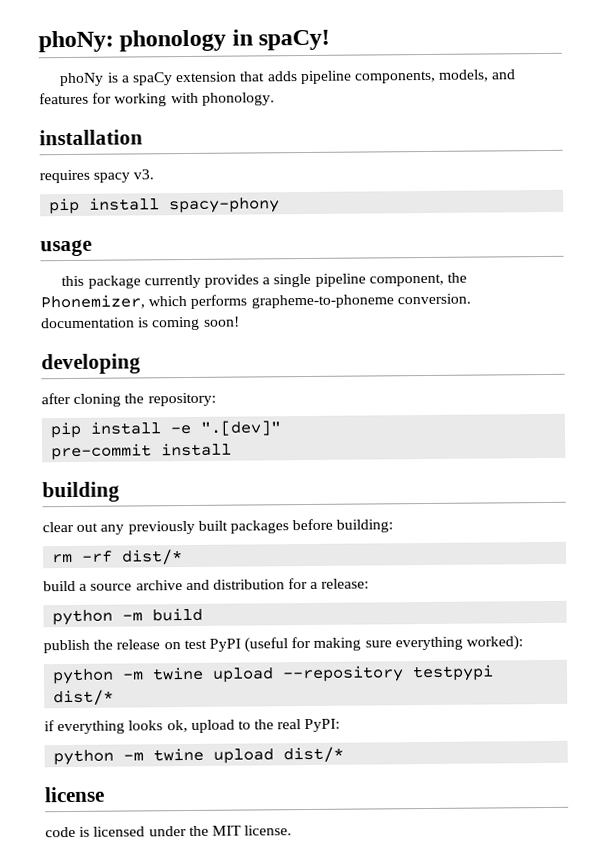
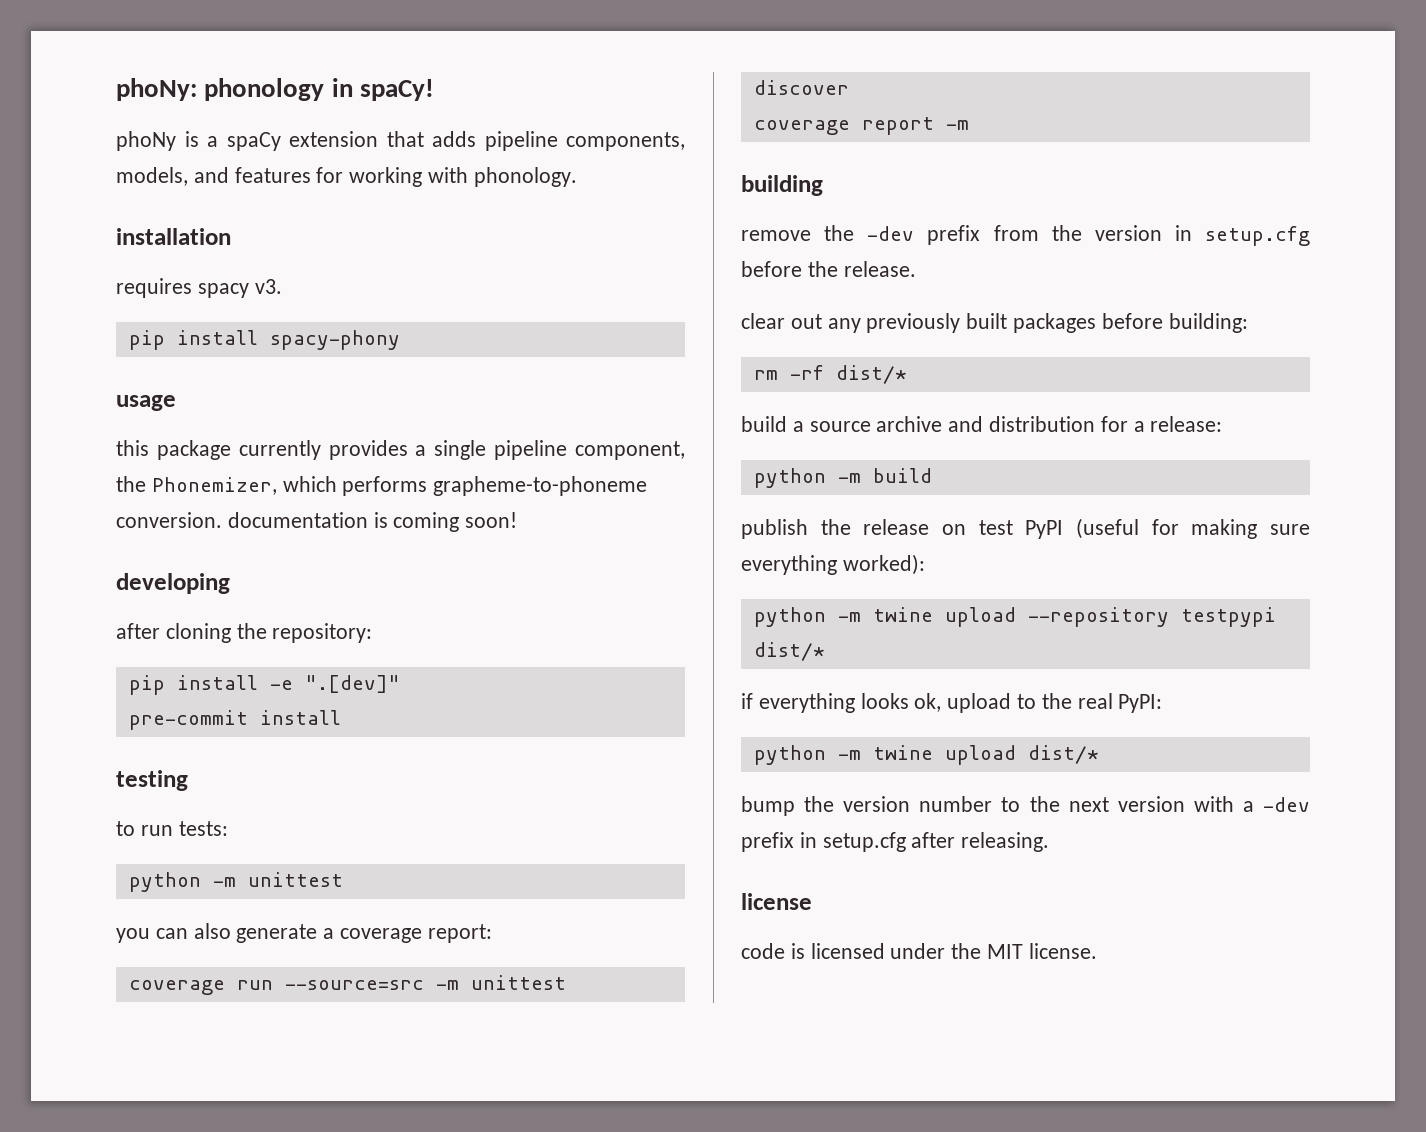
+ testing
+ to run tests:
+ python -m unittest
+ you can also generate a coverage report:
+ coverage run --source=src -m unittest discover
+ coverage report -m
  building
+ remove the -dev prefix from the version in setup.cfg before the release.
+ bump the version number to the next version with a -dev prefix in setup.cfg after releasing.

